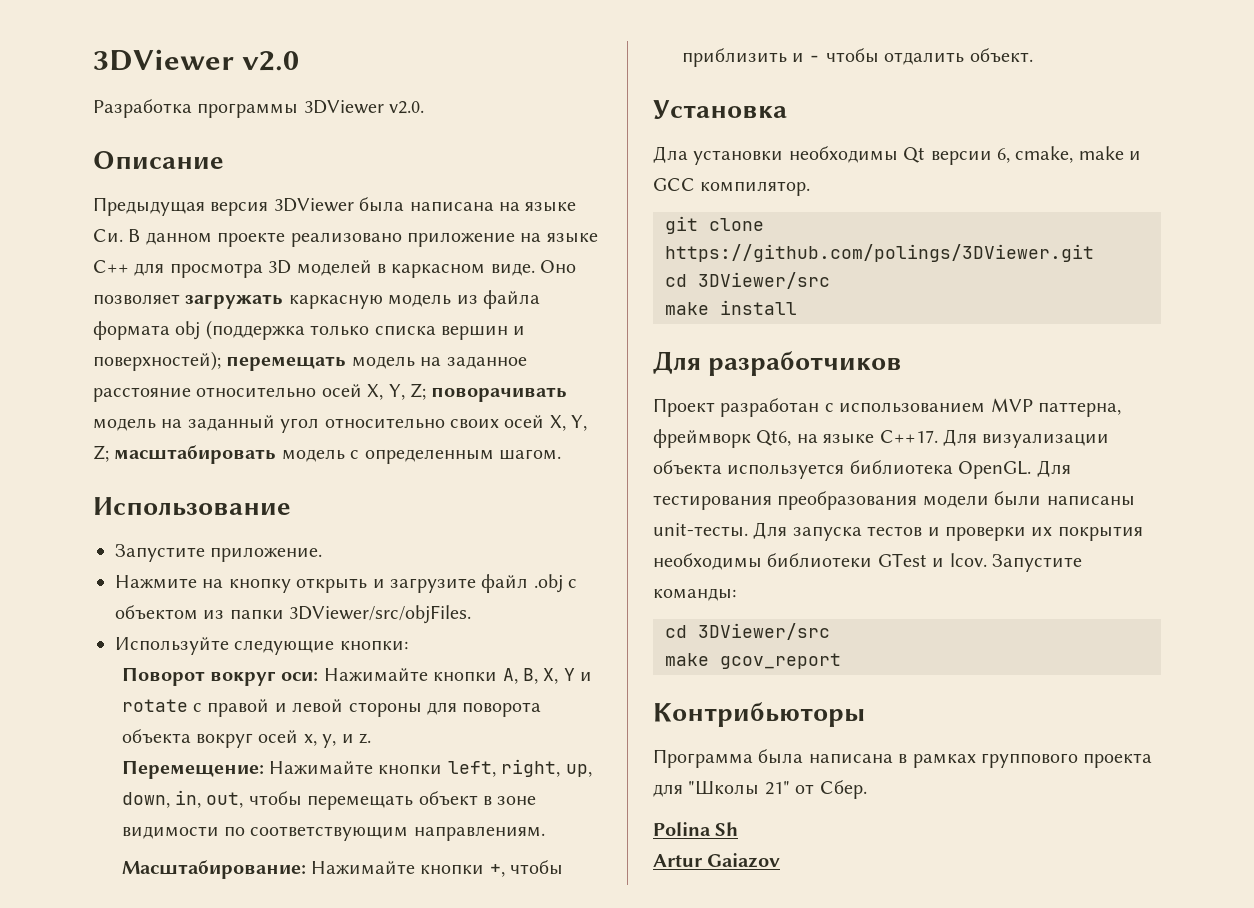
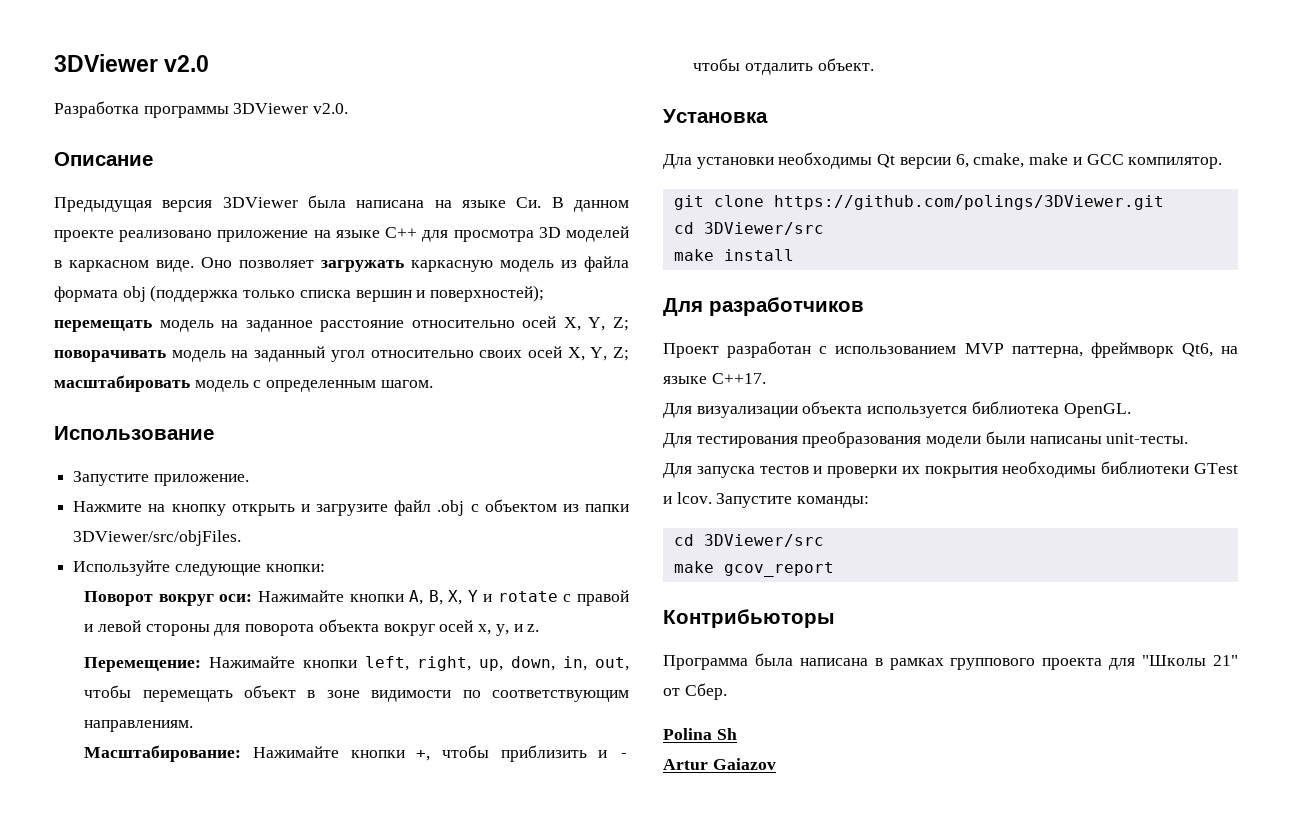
- Проект разработан с использованием MVP паттерна, фреймворк Qt6, на языке C++17. Для визуализации объекта используется библиотека OpenGL. Для тестирования преобразования модели были написаны unit-тесты. Для запуска тестов и проверки их покрытия необходимы библиотеки GTest и lcov.
+ Проект разработан с использованием MVP паттерна, фреймворк Qt6, на языке C++17.
+ Для визуализации объекта используется библиотека OpenGL.
+ Для тестирования преобразования модели были написаны unit-тесты.
+ Для запуска тестов и проверки их покрытия необходимы библиотеки GTest и lcov.

